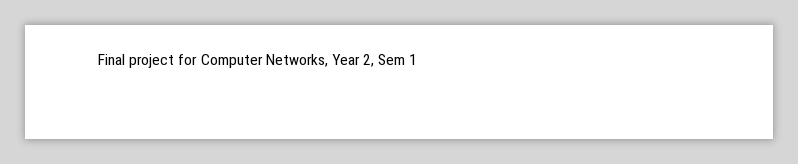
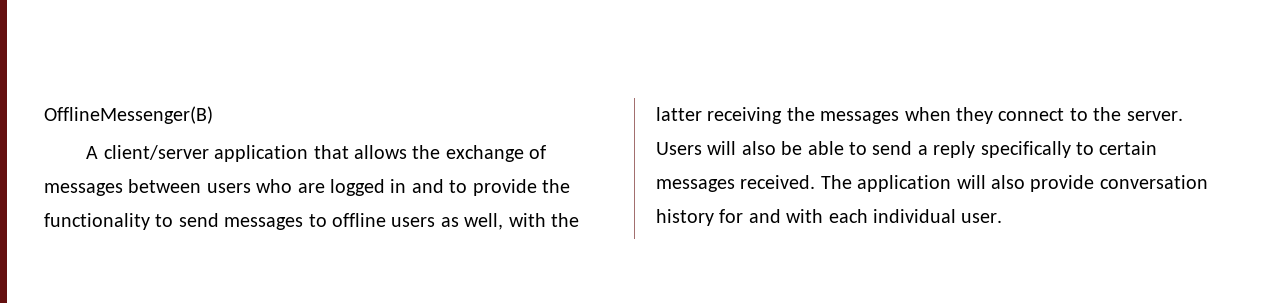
- Final project for Computer Networks, Year 2, Sem 1
+ OfflineMessenger(B)
+ A client/server application that allows the exchange of messages between users who are logged in and to provide the functionality to send messages to offline users as well, with the latter receiving the messages when they connect to the server. Users will also be able to send a reply specifically to certain messages received. The application will also provide conversation history for and with each individual user.

